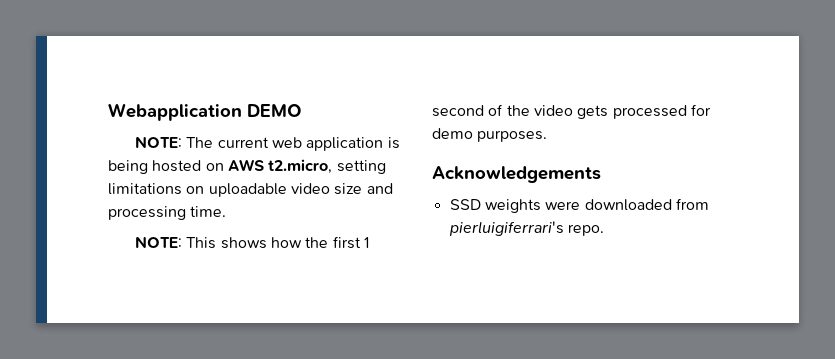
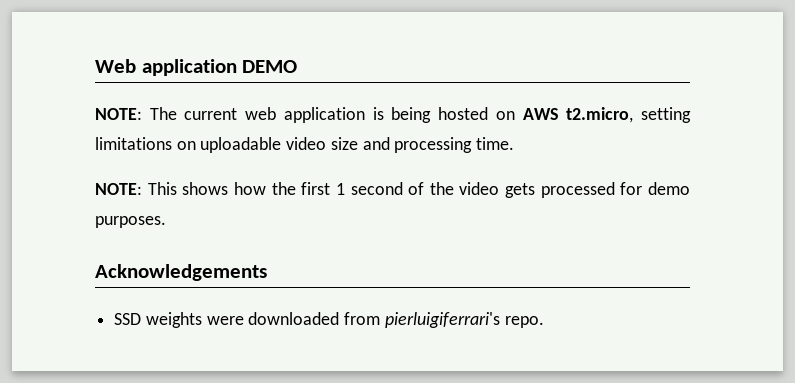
- Webapplication DEMO
+ Web application DEMO

